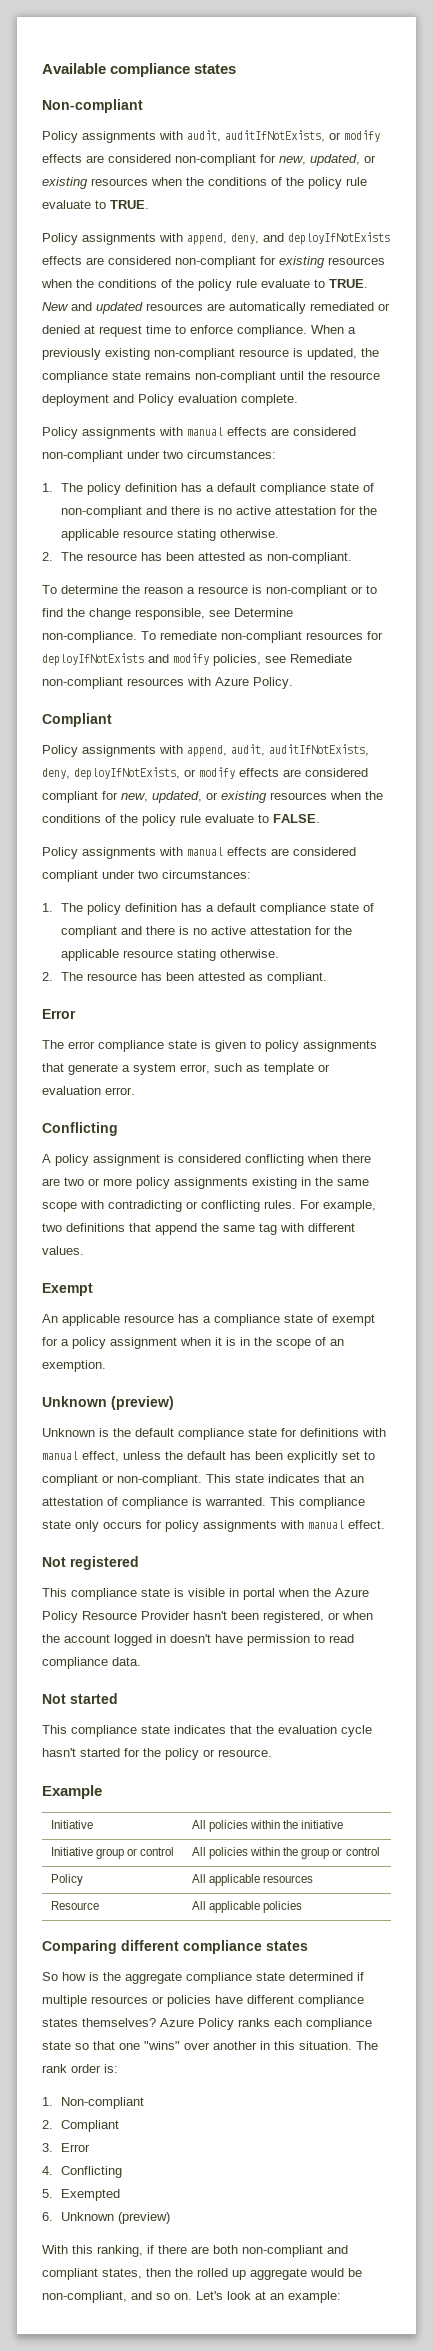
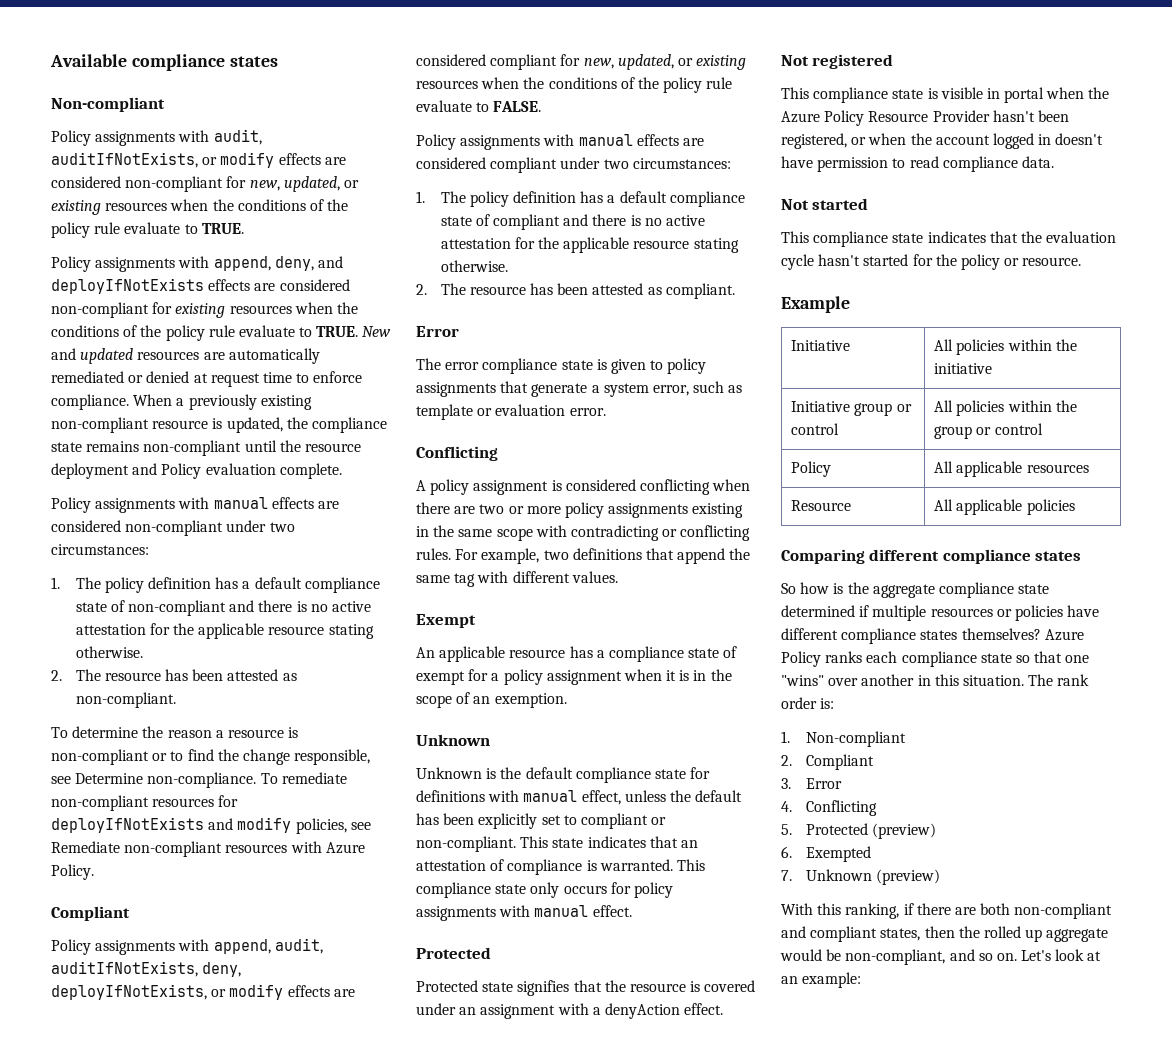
  An applicable resource has a compliance state of exempt for a policy assignment when it is in the scope of an exemption.
- Unknown (preview)
+ Unknown
  This compliance state only occurs for policy assignments with manual effect.
+ Protected
+ Protected state signifies that the resource is covered under an assignment with a denyAction effect.
- 5. Exempted
+ 5. Protected (preview)
+ 6. Exempted
- 6. Unknown (preview)
+ 7. Unknown (preview)

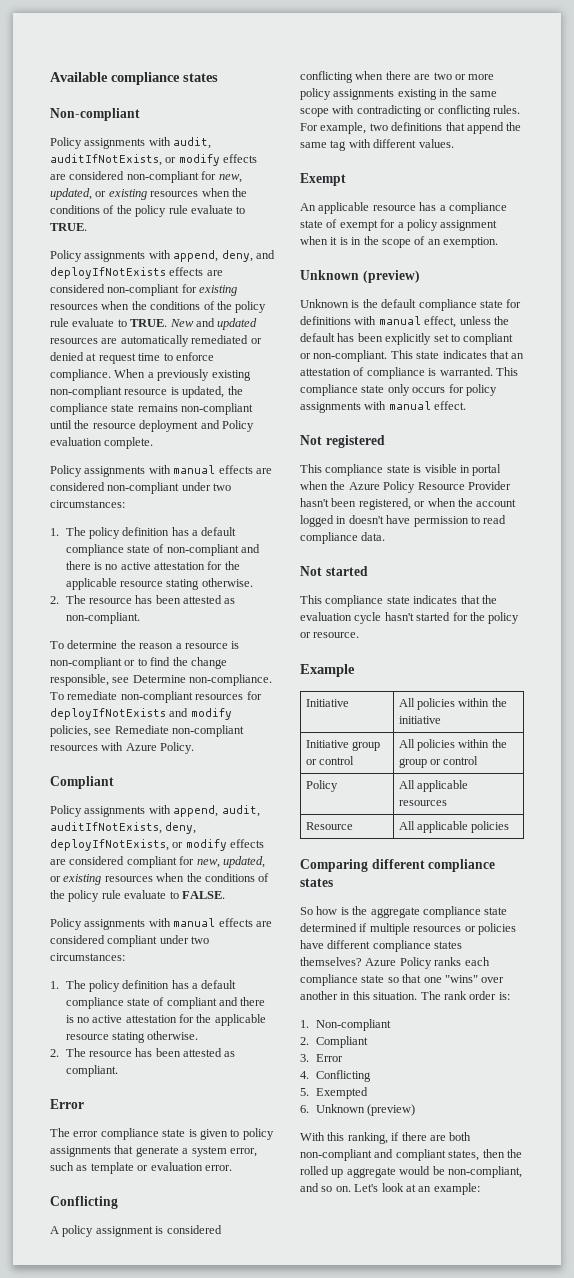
  An applicable resource has a compliance state of exempt for a policy assignment when it is in the scope of an exemption.
- Unknown
+ Unknown (preview)
  This compliance state only occurs for policy assignments with manual effect.
- Protected
- Protected state signifies that the resource is covered under an assignment with a denyAction effect.
- 5. Protected (preview)
- 6. Exempted
+ 5. Exempted
- 7. Unknown (preview)
+ 6. Unknown (preview)

